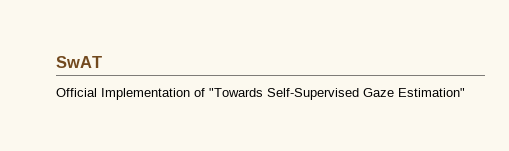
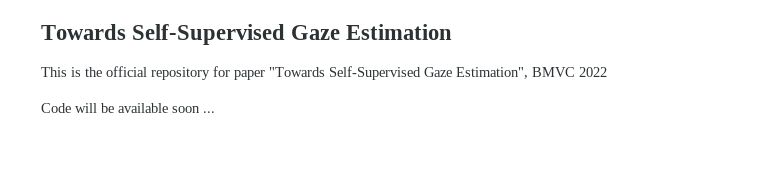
- SwAT
- Official Implementation of "Towards Self-Supervised Gaze Estimation"
+ Towards Self-Supervised Gaze Estimation
+ This is the official repository for paper "Towards Self-Supervised Gaze Estimation", BMVC 2022
+ Code will be available soon ...

